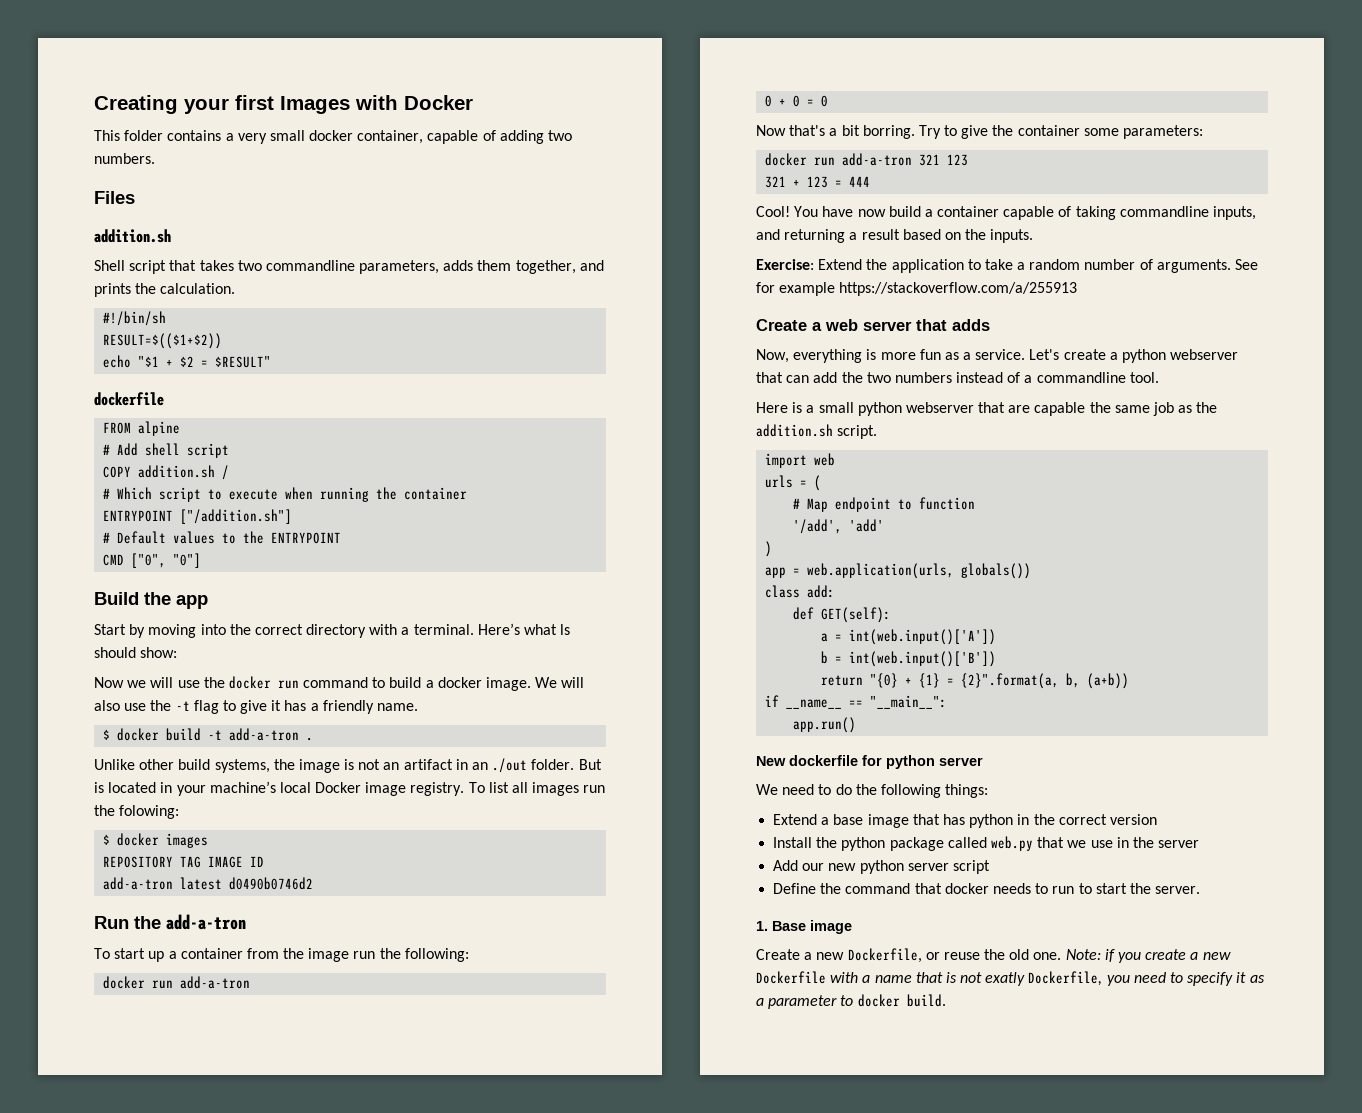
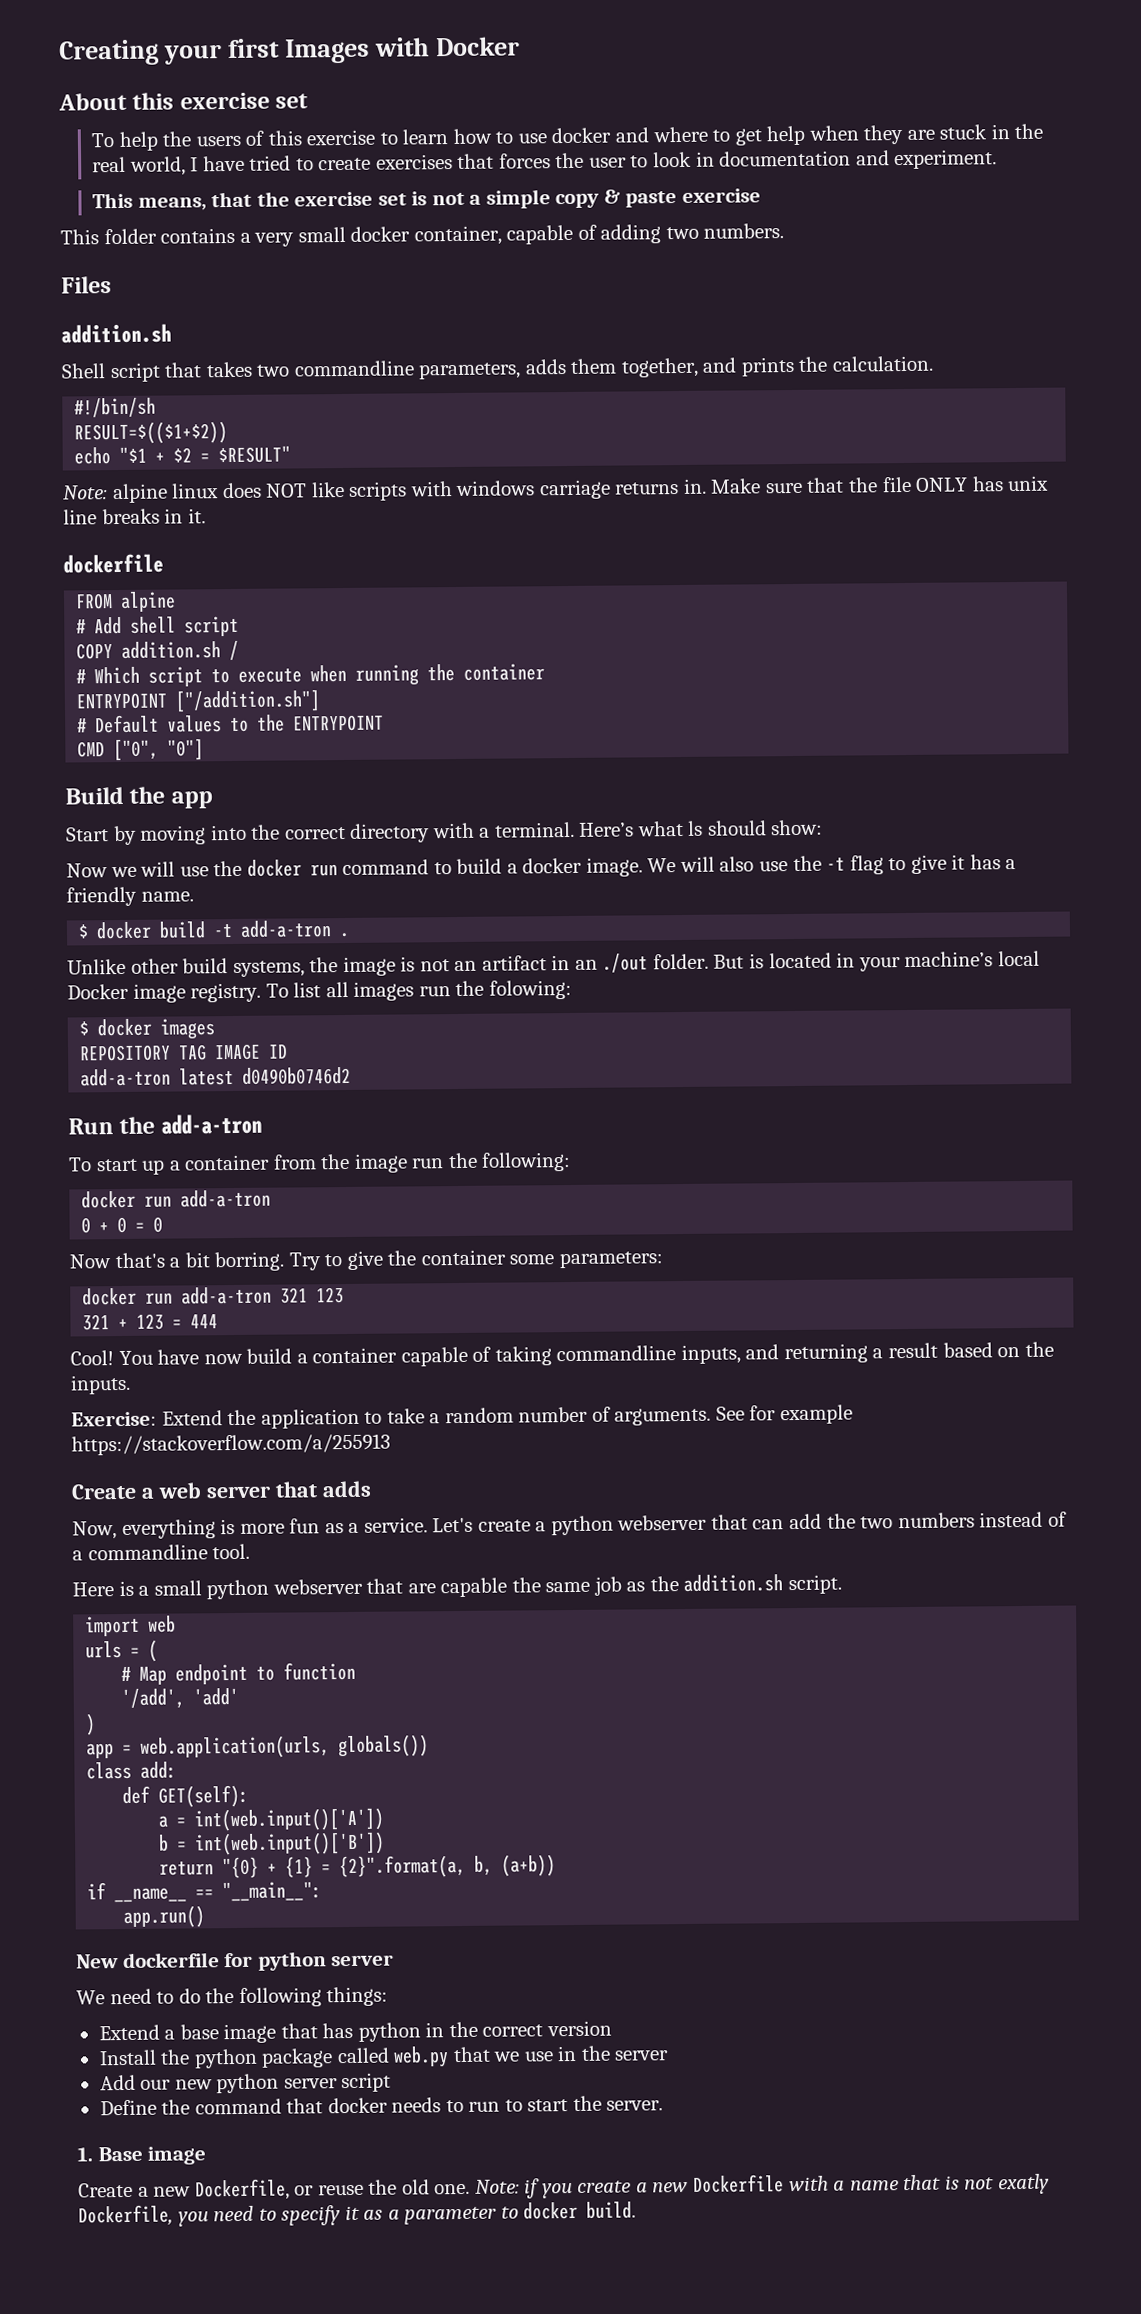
+ About this exercise set
+ To help the users of this exercise to learn how to use docker and where to get help when they are stuck in the real world, I have tried to create exercises that forces the user to look in documentation and experiment.
+ This means, that the exercise set is not a simple copy & paste exercise
+ Note: alpine linux does NOT like scripts with windows carriage returns in. Make sure that the file ONLY has unix line breaks in it.

